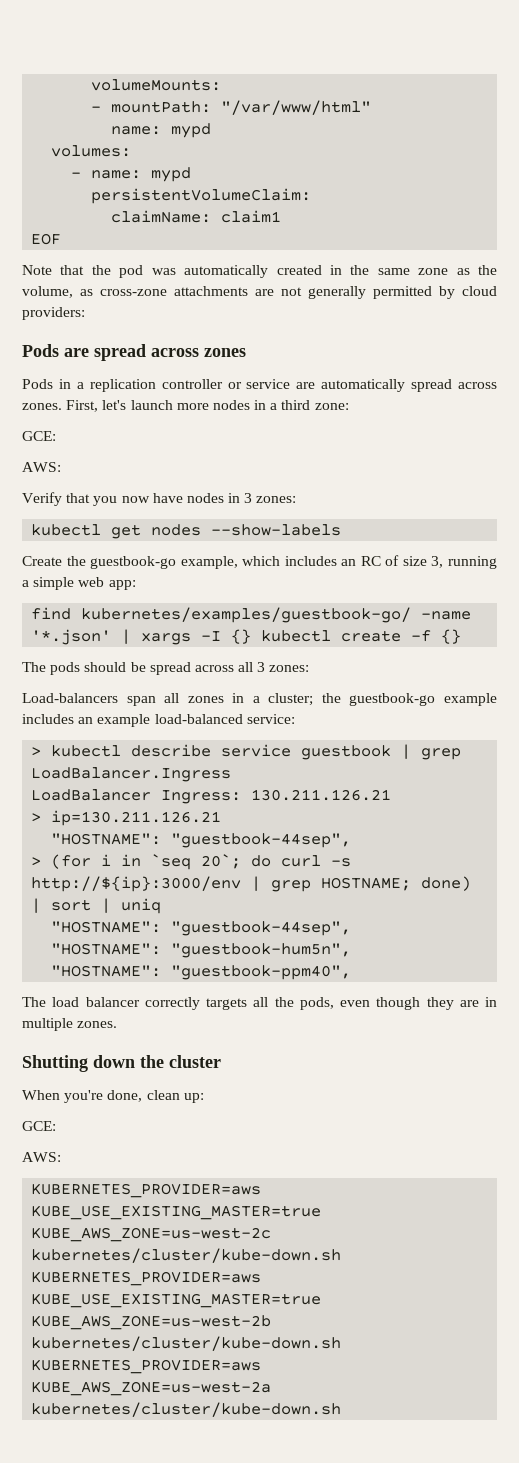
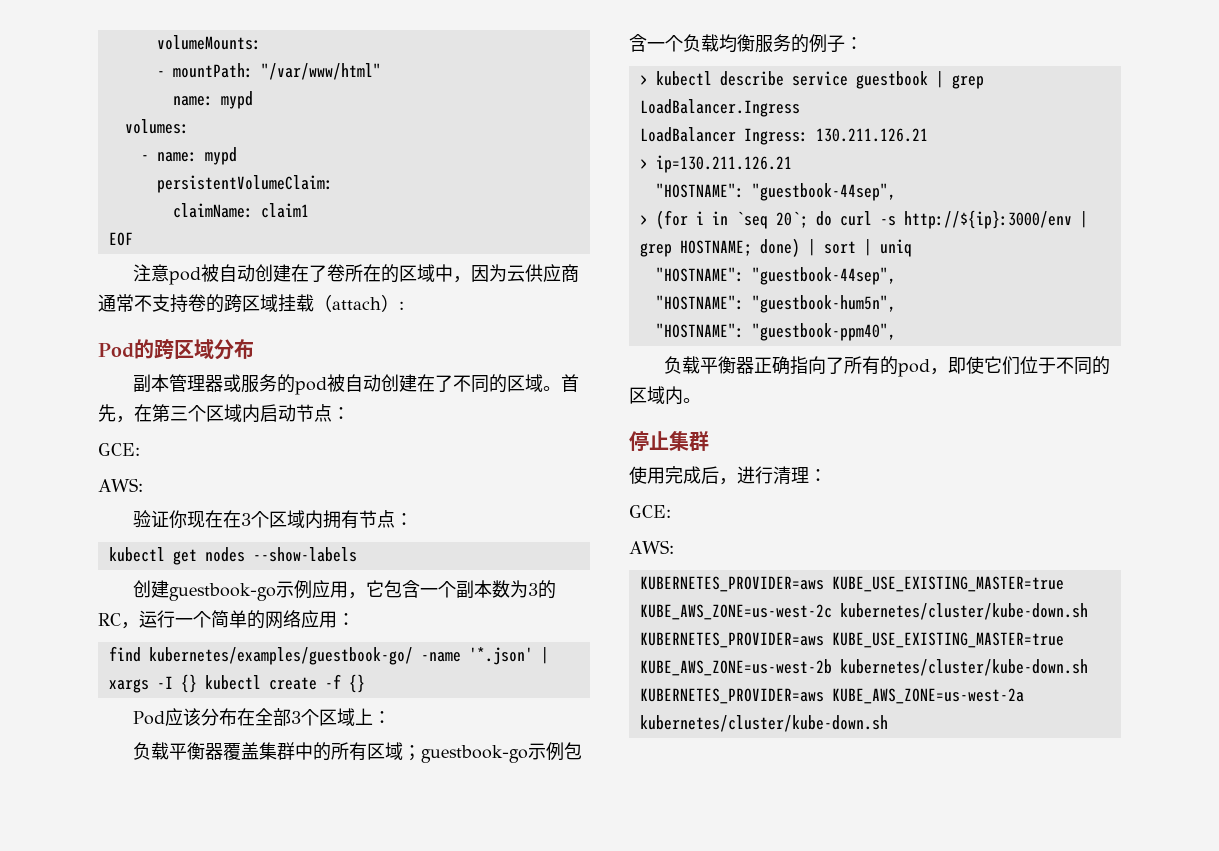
- Note that the pod was automatically created in the same zone as the volume, as cross-zone attachments are not generally permitted by cloud providers:
- Pods are spread across zones
- Pods in a replication controller or service are automatically spread across zones. First, let's launch more nodes in a third zone:
+ 注意pod被自动创建在了卷所在的区域中，因为云供应商通常不支持卷的跨区域挂载（attach）:
+ Pod的跨区域分布
+ 副本管理器或服务的pod被自动创建在了不同的区域。首先，在第三个区域内启动节点：
  GCE:
  AWS:
- Verify that you now have nodes in 3 zones:
+ 验证你现在在3个区域内拥有节点：
  kubectl get nodes --show-labels
- Create the guestbook-go example, which includes an RC of size 3, running a simple web app:
+ 创建guestbook-go示例应用，它包含一个副本数为3的RC，运行一个简单的网络应用：
- The pods should be spread across all 3 zones:
- Load-balancers span all zones in a cluster; the guestbook-go example includes an example load-balanced service:
+ Pod应该分布在全部3个区域上：
+ 负载平衡器覆盖集群中的所有区域；guestbook-go示例包含一个负载均衡服务的例子：
- The load balancer correctly targets all the pods, even though they are in multiple zones.
- Shutting down the cluster
- When you're done, clean up:
+ 负载平衡器正确指向了所有的pod，即使它们位于不同的区域内。
+ 停止集群
+ 使用完成后，进行清理：

